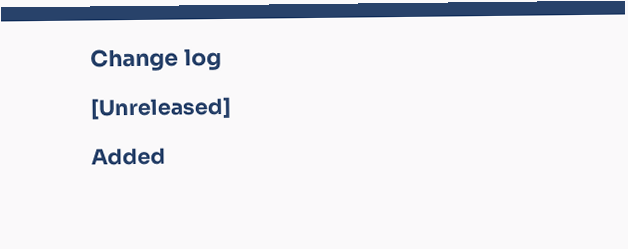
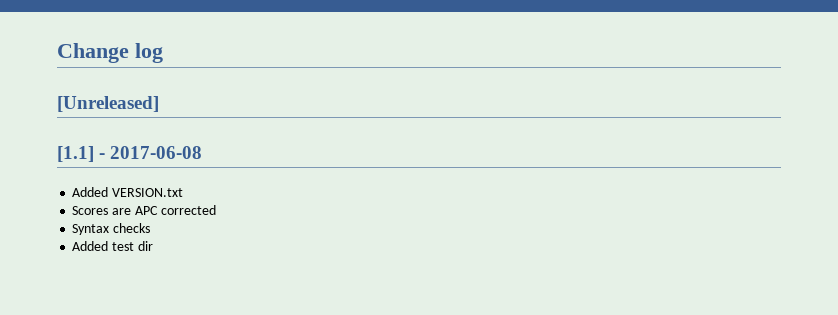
- Added
+ [1.1] - 2017-06-08
+ Added VERSION.txt
+ Scores are APC corrected
+ Syntax checks
+ Added test dir

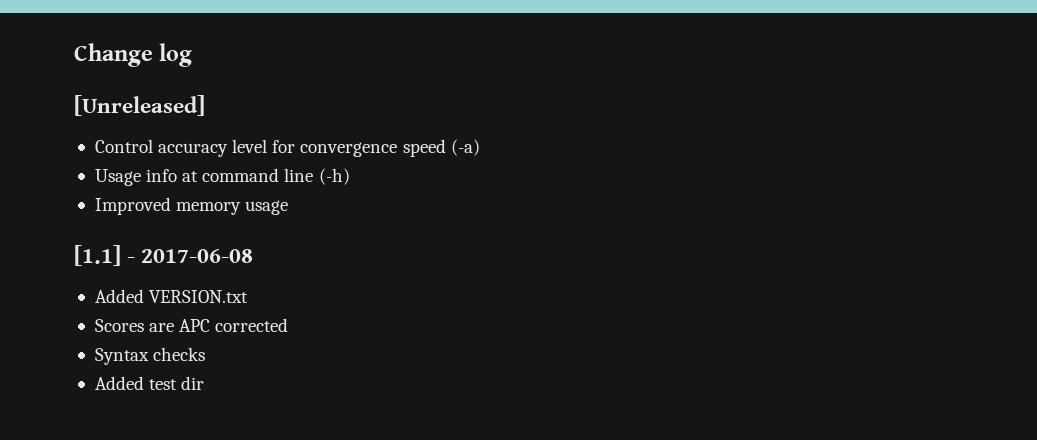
+ Control accuracy level for convergence speed (-a)
+ Usage info at command line (-h)
+ Improved memory usage

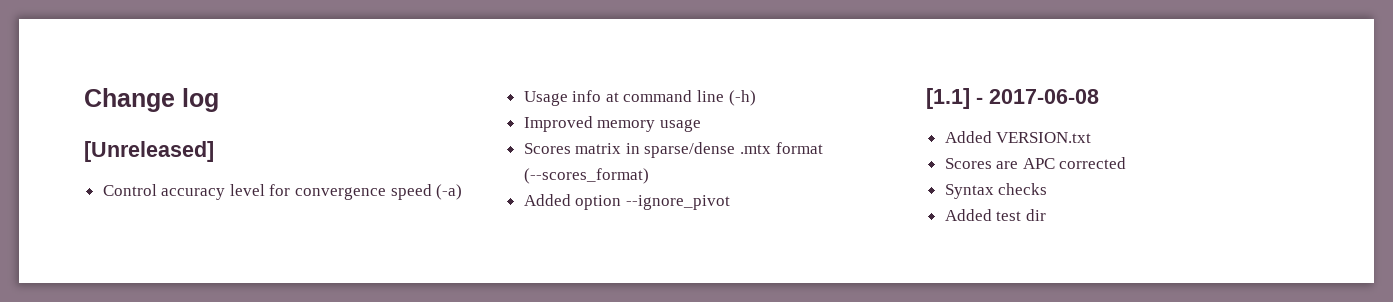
+ Scores matrix in sparse/dense .mtx format (--scores_format)
+ Added option --ignore_pivot

